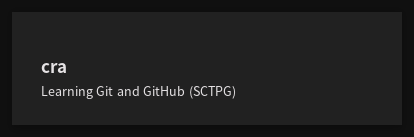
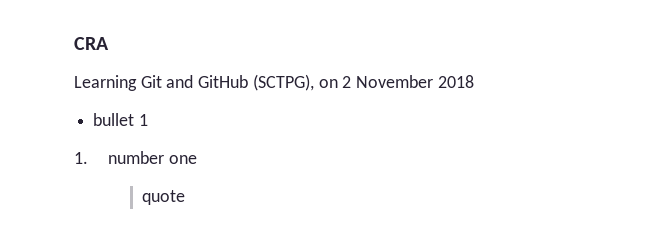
- cra
+ CRA
- Learning Git and GitHub (SCTPG)
+ Learning Git and GitHub (SCTPG), on 2 November 2018
+ bullet 1
+ 1. number one
+ quote

